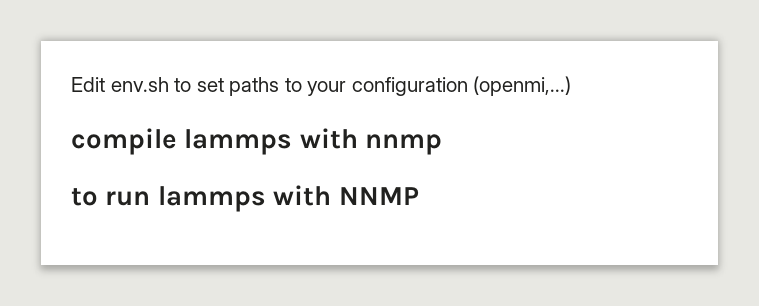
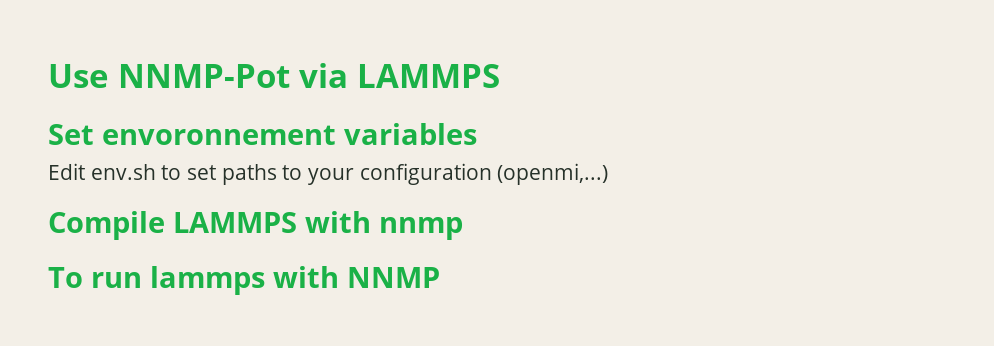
+ Use NNMP-Pot via LAMMPS
+ Set envoronnement variables
- compile lammps with nnmp
+ Compile LAMMPS with nnmp
- to run lammps with NNMP
+ To run lammps with NNMP

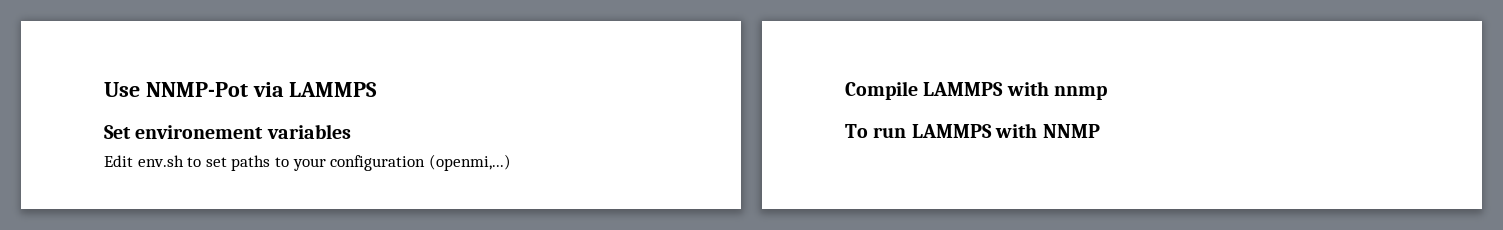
- Set envoronnement variables
+ Set environement variables
- To run lammps with NNMP
+ To run LAMMPS with NNMP

